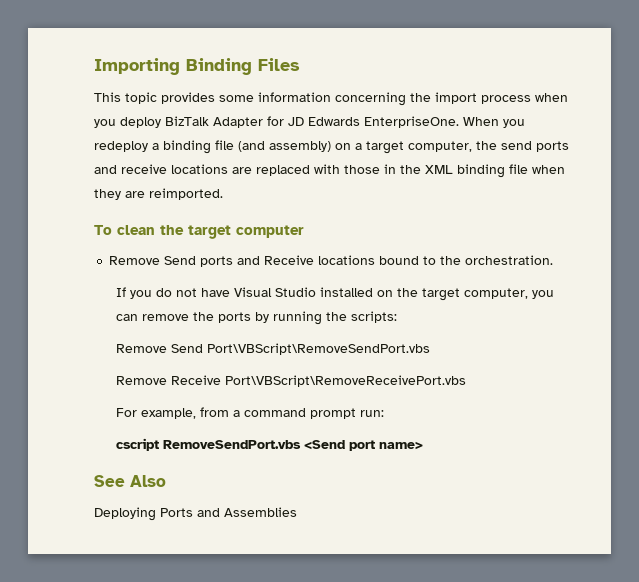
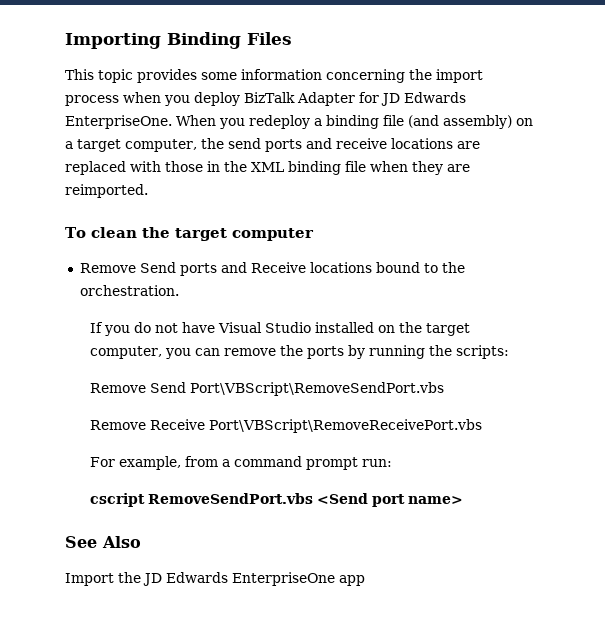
- Deploying Ports and Assemblies
+ Import the JD Edwards EnterpriseOne app

